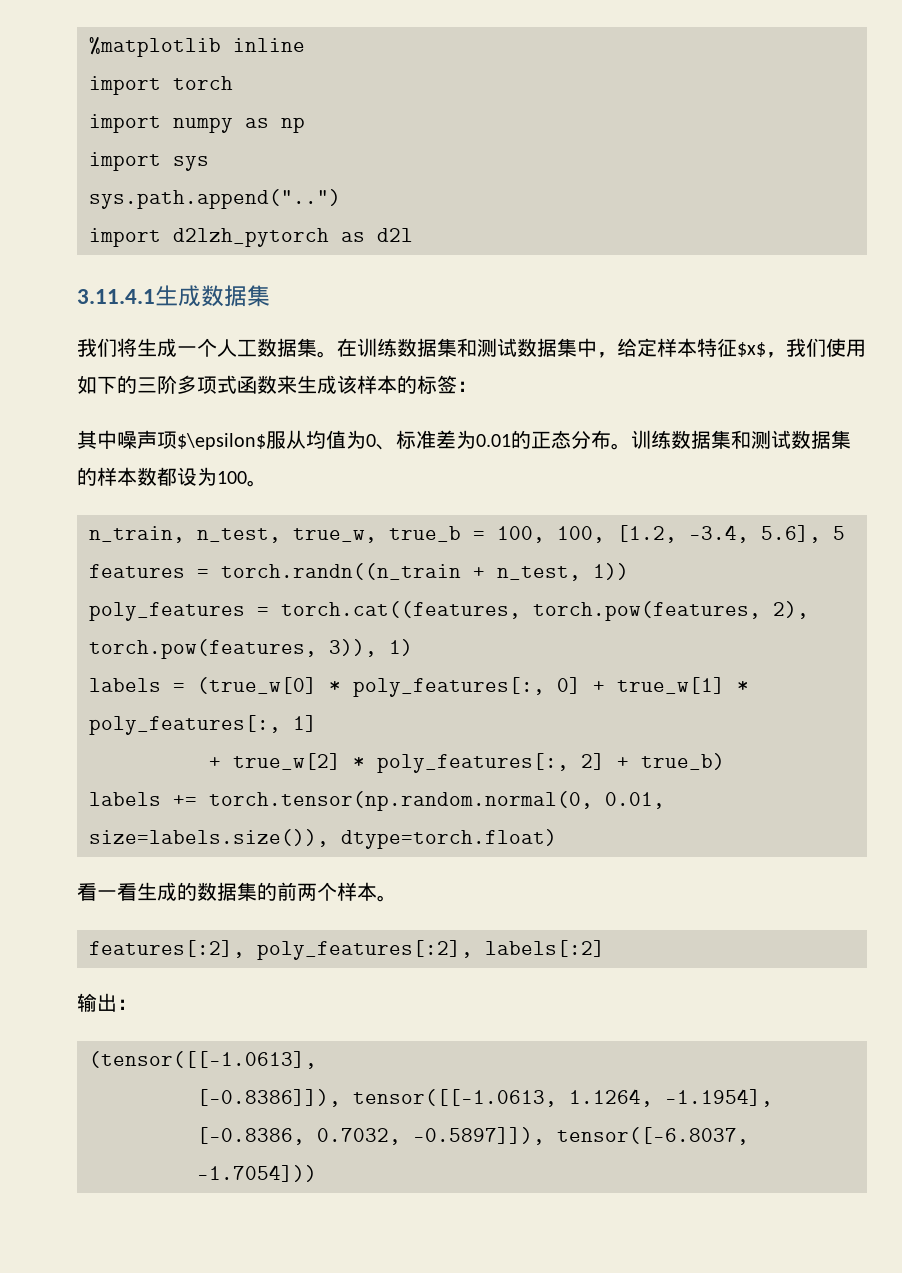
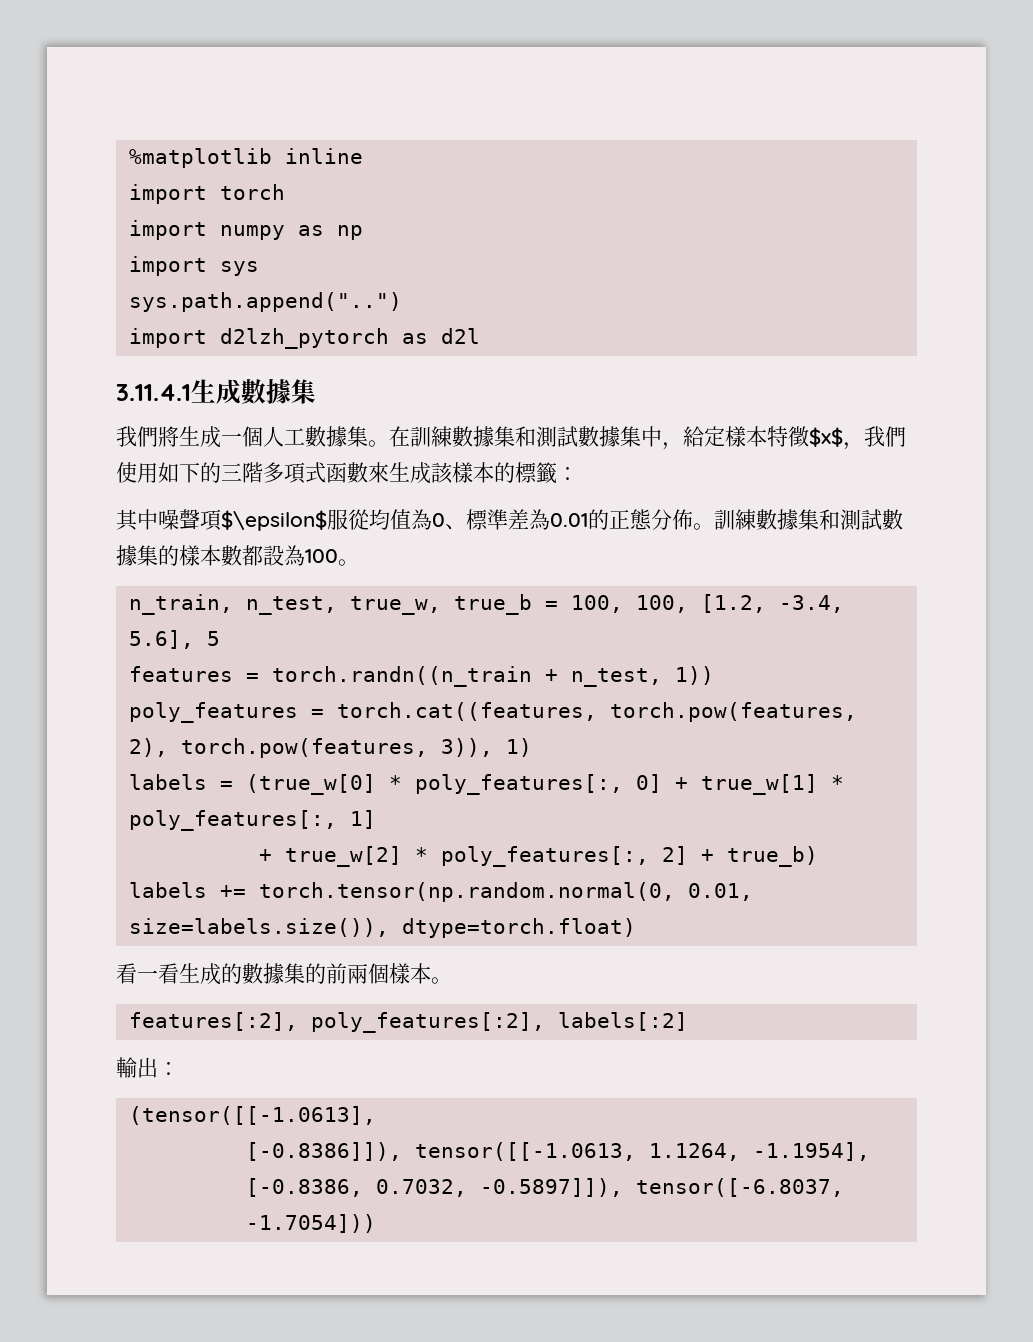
- 3.11.4.1生成数据集
+ 3.11.4.1生成數據集
- 我们将生成一个人工数据集。在训练数据集和测试数据集中，给定样本特征$x$，我们使用如下的三阶多项式函数来生成该样本的标签：
- 其中噪声项$\epsilon$服从均值为0、标准差为0.01的正态分布。训练数据集和测试数据集的样本数都设为100。
+ 我們將生成一個人工數據集。在訓練數據集和測試數據集中，給定樣本特徵$x$，我們使用如下的三階多項式函數來生成該樣本的標籤：
+ 其中噪聲項$\epsilon$服從均值為0、標準差為0.01的正態分佈。訓練數據集和測試數據集的樣本數都設為100。
- 看一看生成的数据集的前两个样本。
+ 看一看生成的數據集的前兩個樣本。
- 输出：
+ 輸出：

